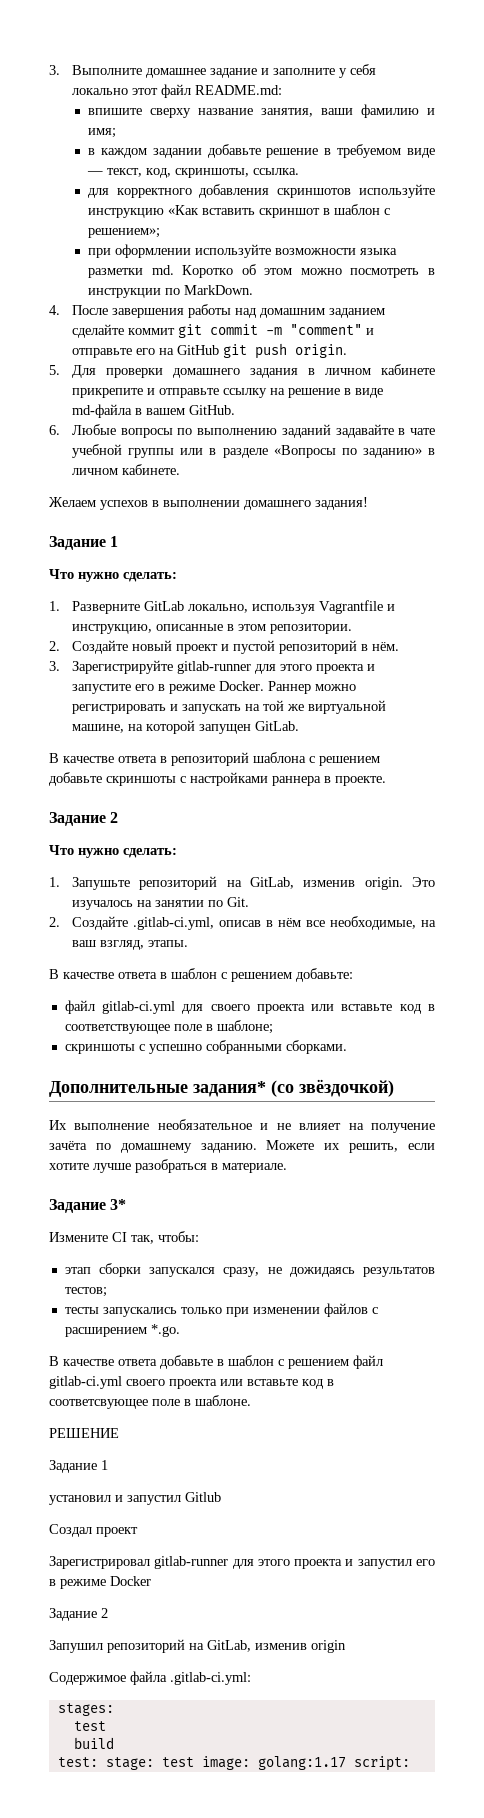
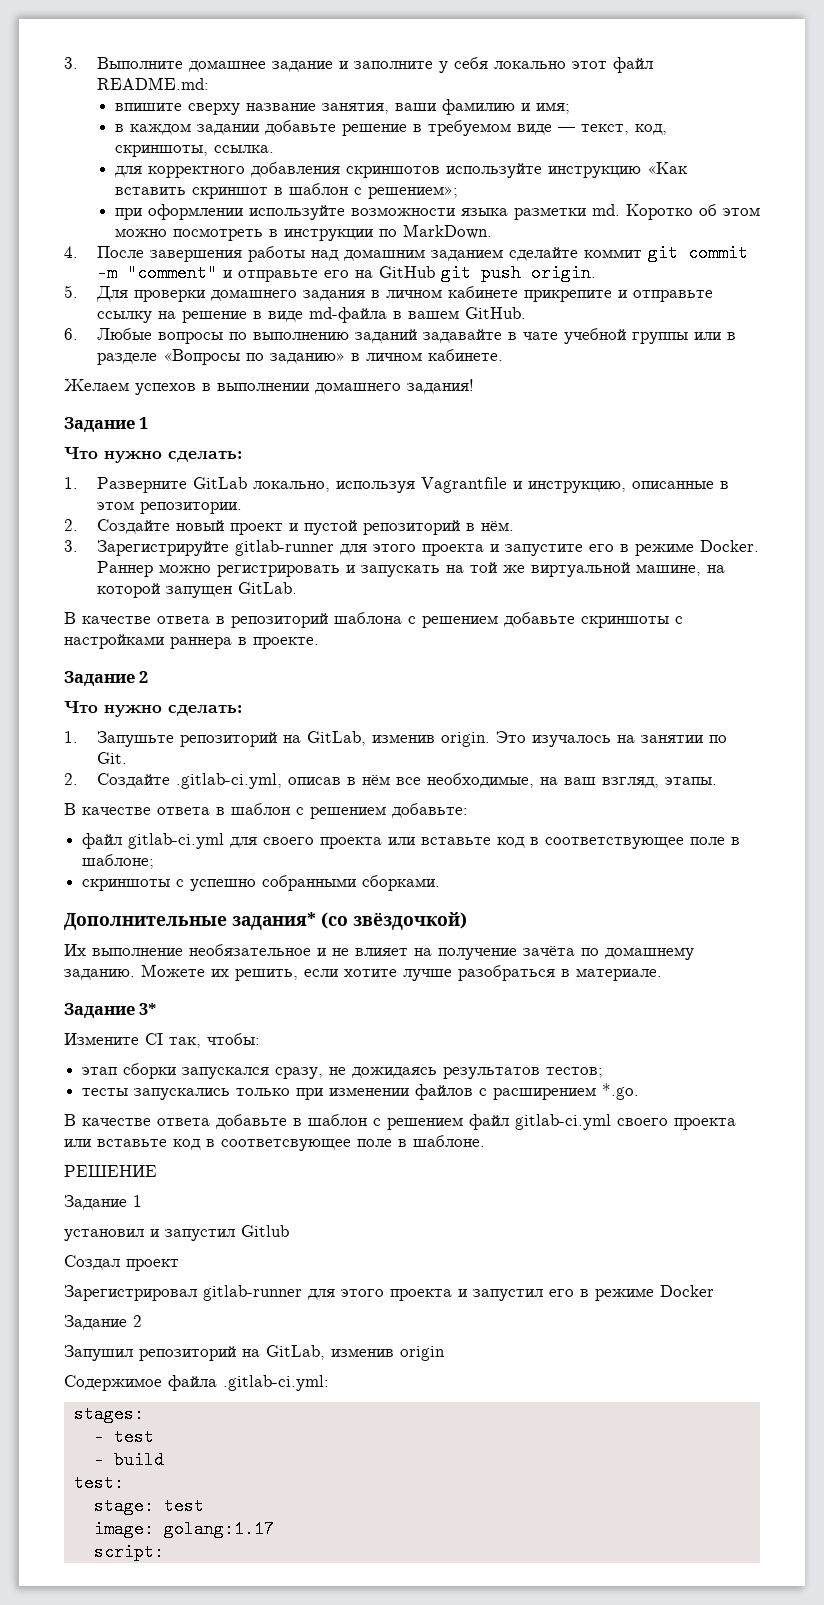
  stages:
- test
- build
+ - test
+ - build
- test: stage: test image: golang:1.17 script:
+ test:
+ stage: test
+ image: golang:1.17
+ script:

